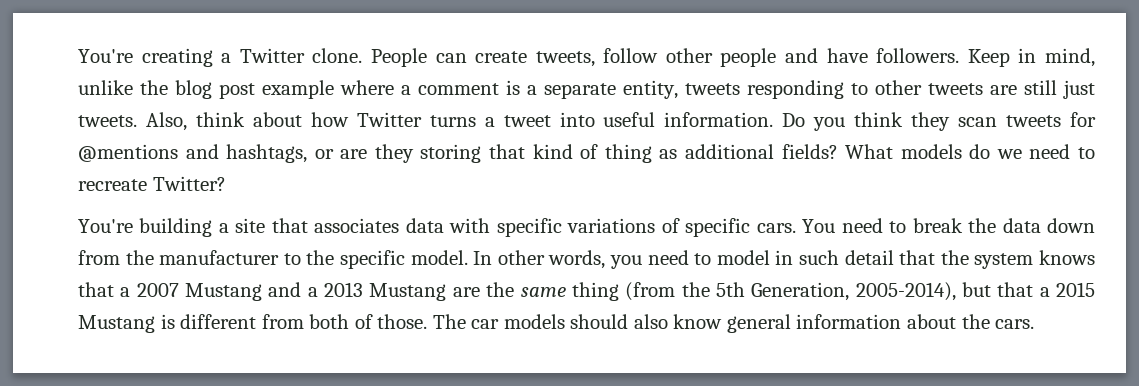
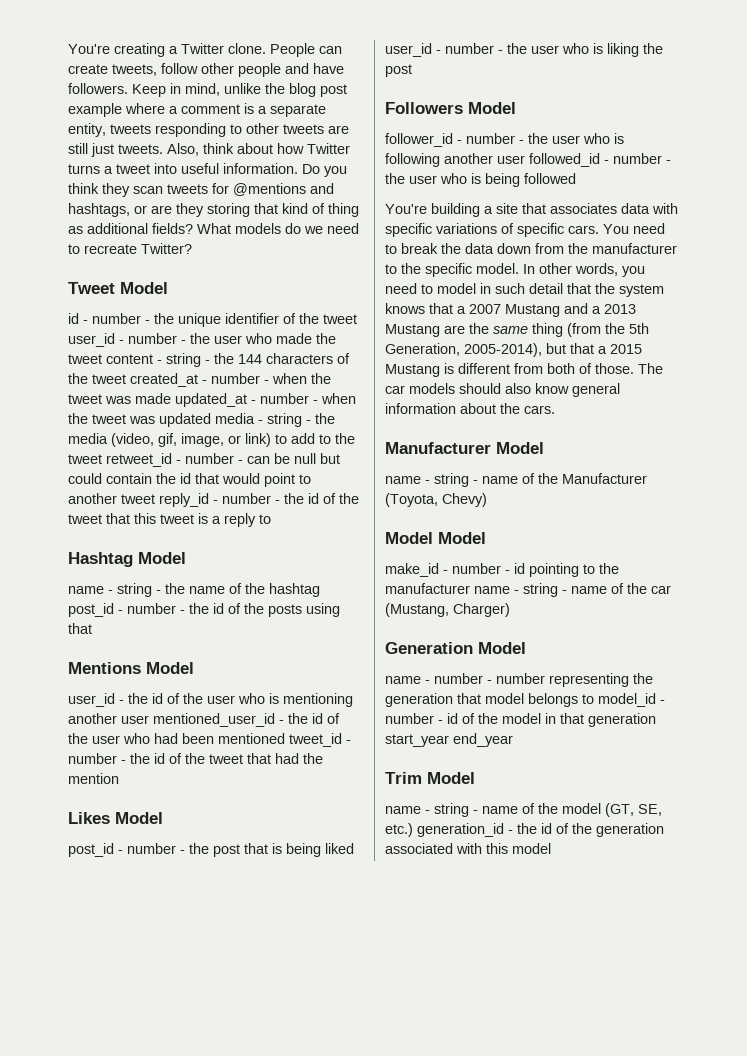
+ Tweet Model
+ id - number - the unique identifier of the tweet user_id - number - the user who made the tweet content - string - the 144 characters of the tweet created_at - number - when the tweet was made updated_at - number - when the tweet was updated media - string - the media (video, gif, image, or link) to add to the tweet retweet_id - number - can be null but could contain the id that would point to another tweet reply_id - number - the id of the tweet that this tweet is a reply to
+ Hashtag Model
+ name - string - the name of the hashtag post_id - number - the id of the posts using that
+ Mentions Model
+ user_id - the id of the user who is mentioning another user mentioned_user_id - the id of the user who had been mentioned tweet_id - number - the id of the tweet that had the mention
+ Likes Model
+ post_id - number - the post that is being liked user_id - number - the user who is liking the post
+ Followers Model
+ follower_id - number - the user who is following another user followed_id - number - the user who is being followed
+ Manufacturer Model
+ name - string - name of the Manufacturer (Toyota, Chevy)
+ Model Model
+ make_id - number - id pointing to the manufacturer name - string - name of the car (Mustang, Charger)
+ Generation Model
+ name - number - number representing the generation that model belongs to model_id - number - id of the model in that generation start_year end_year
+ Trim Model
+ name - string - name of the model (GT, SE, etc.) generation_id - the id of the generation associated with this model

